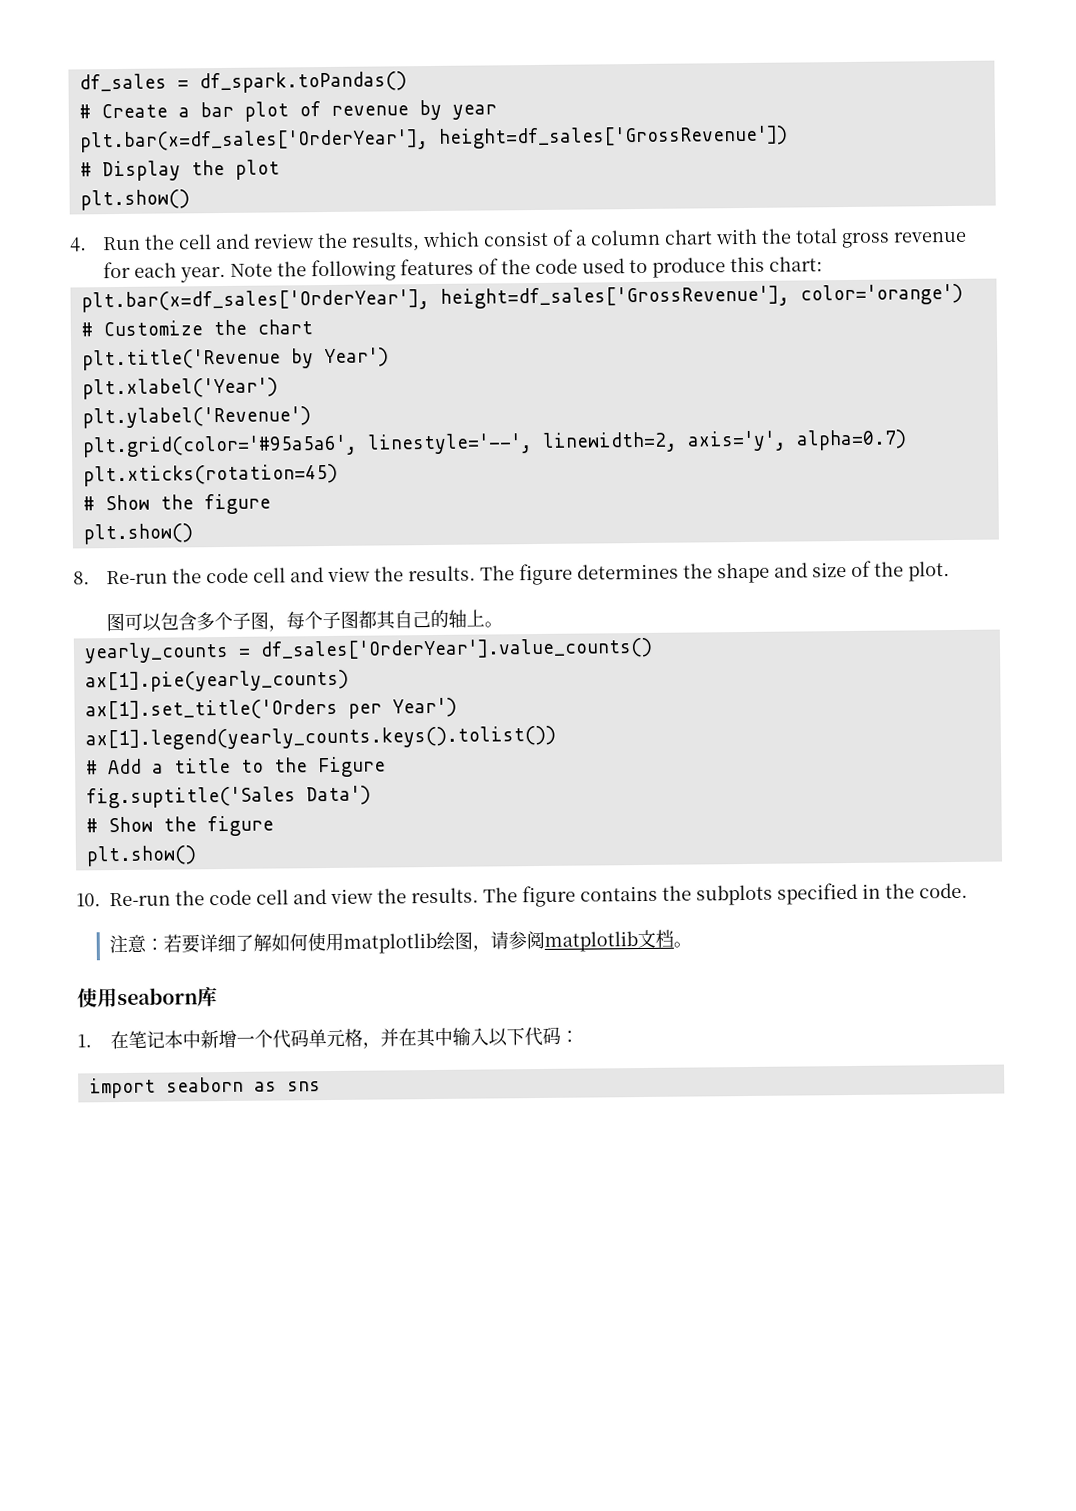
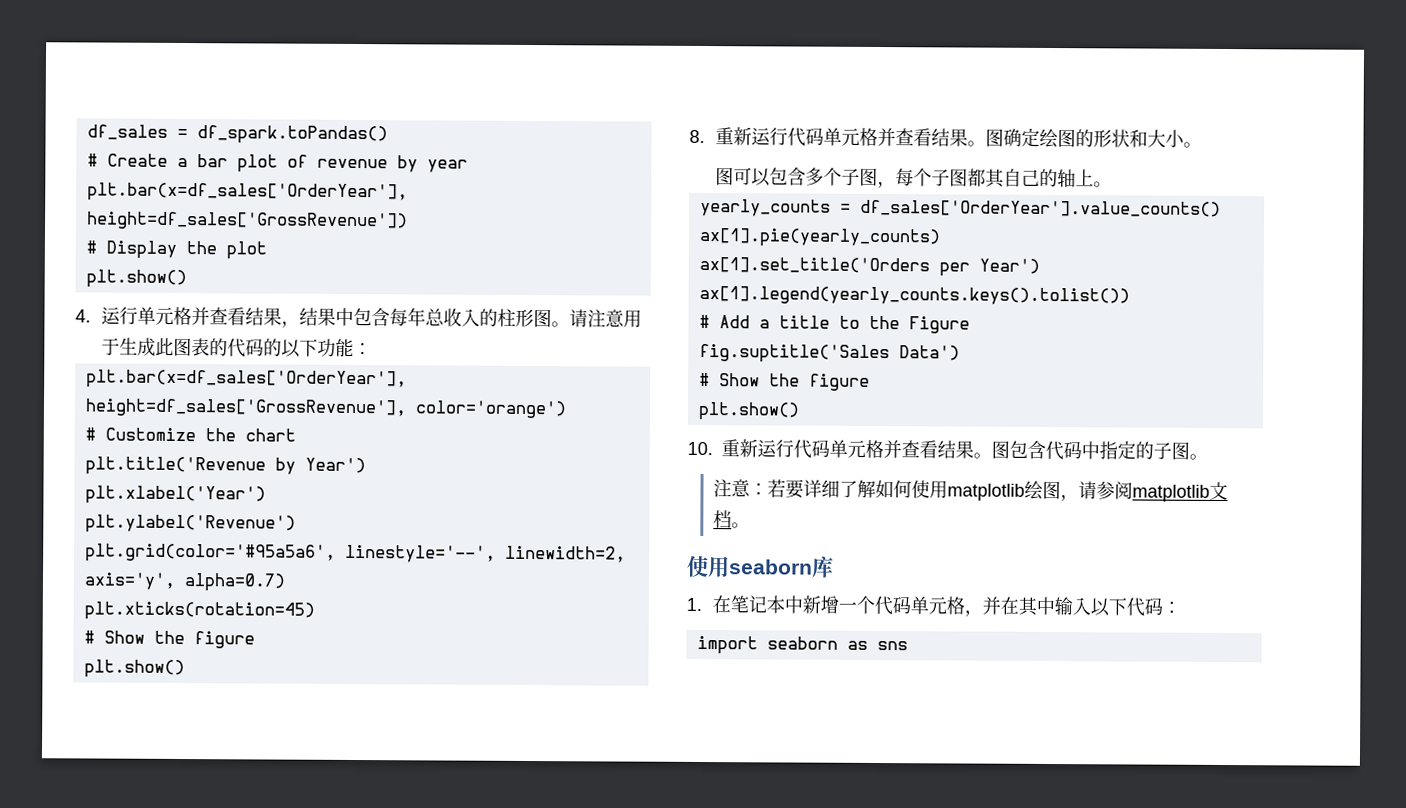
- 4. Run the cell and review the results, which consist of a column chart with the total gross revenue for each year. Note the following features of the code used to produce this chart:
+ 4.运行单元格并查看结果，结果中包含每年总收入的柱形图。请注意用于生成此图表的代码的以下功能：
- 8. Re-run the code cell and view the results. The figure determines the shape and size of the plot.
+ 8.重新运行代码单元格并查看结果。图确定绘图的形状和大小。
- 10. Re-run the code cell and view the results. The figure contains the subplots specified in the code.
+ 10.重新运行代码单元格并查看结果。图包含代码中指定的子图。

